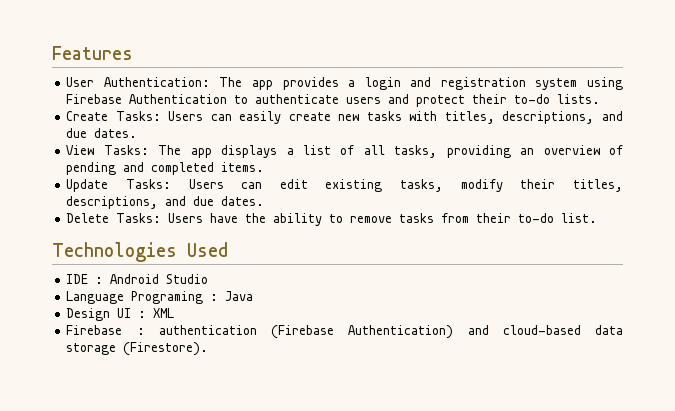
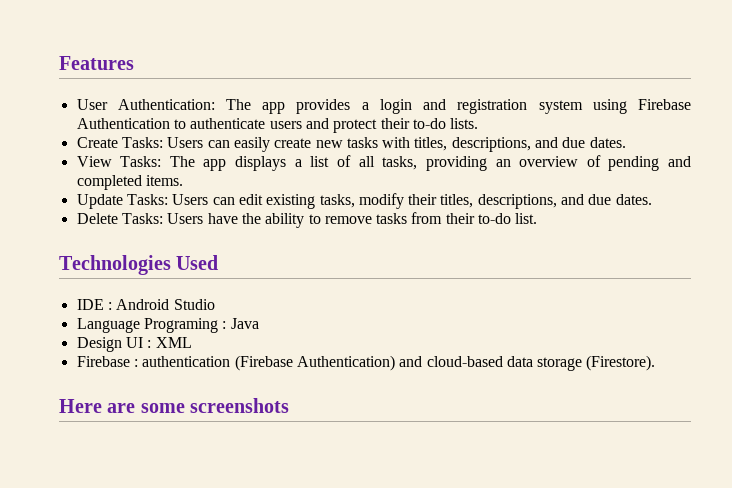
+ Here are some screenshots

